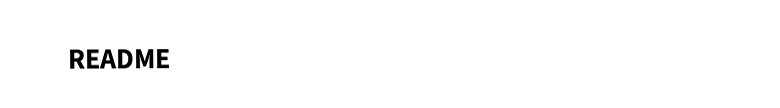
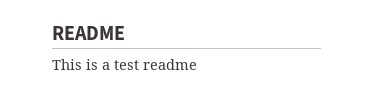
+ This is a test readme

